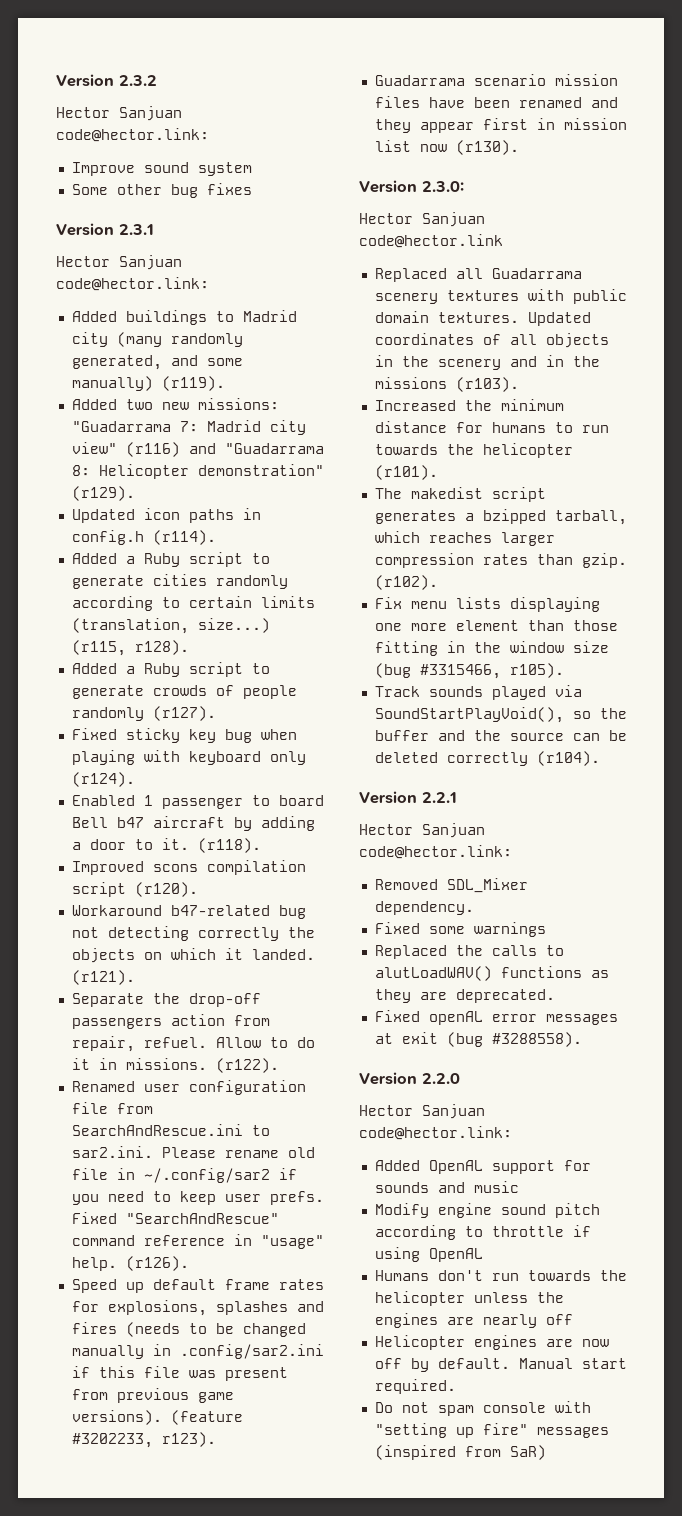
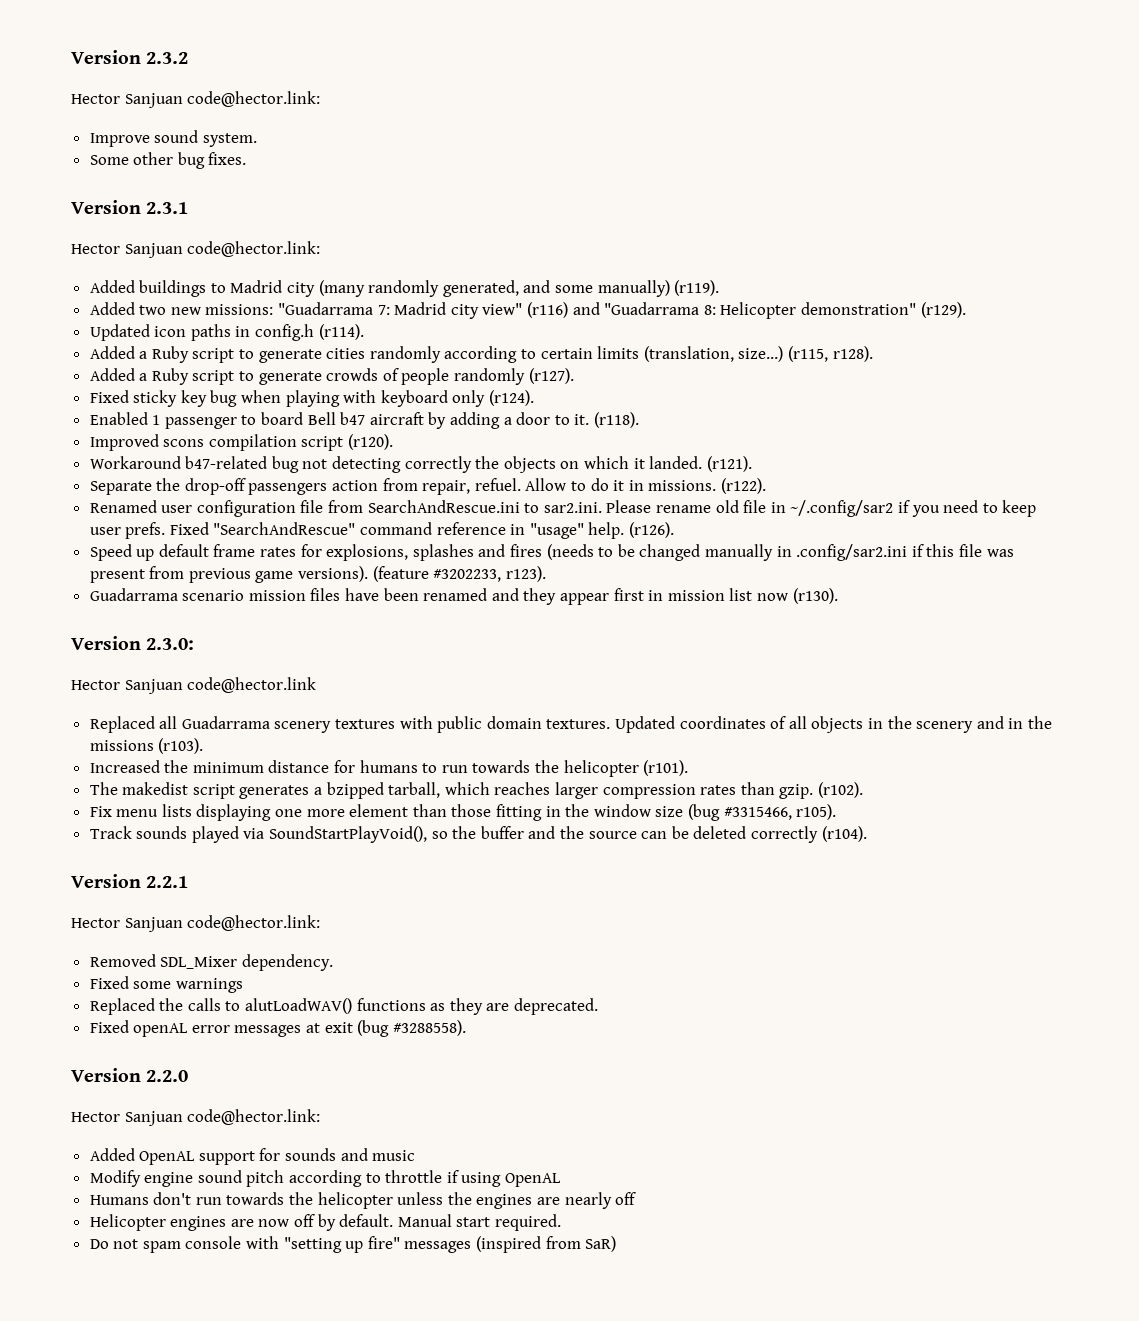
- Improve sound system
+ Improve sound system.
- Some other bug fixes
+ Some other bug fixes.

